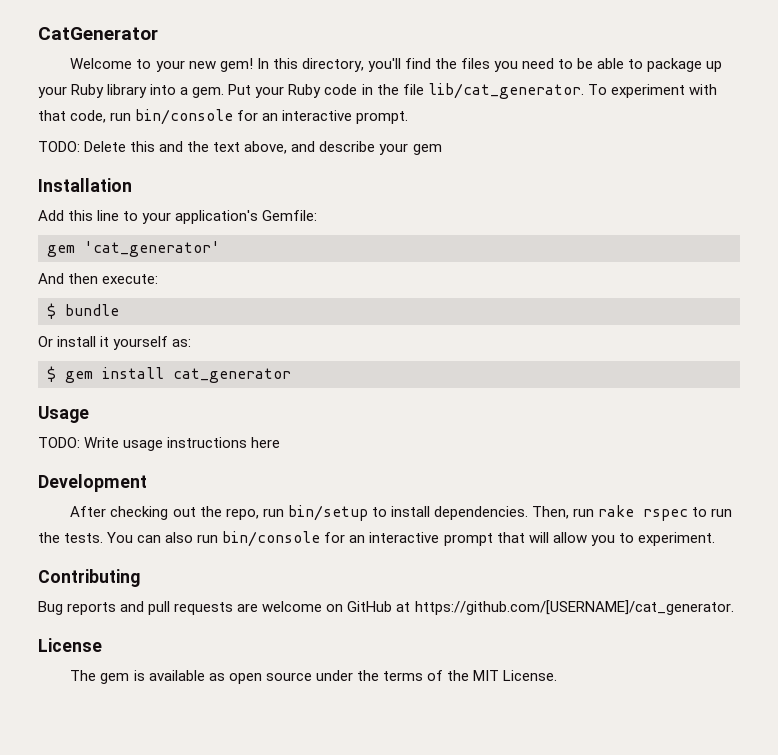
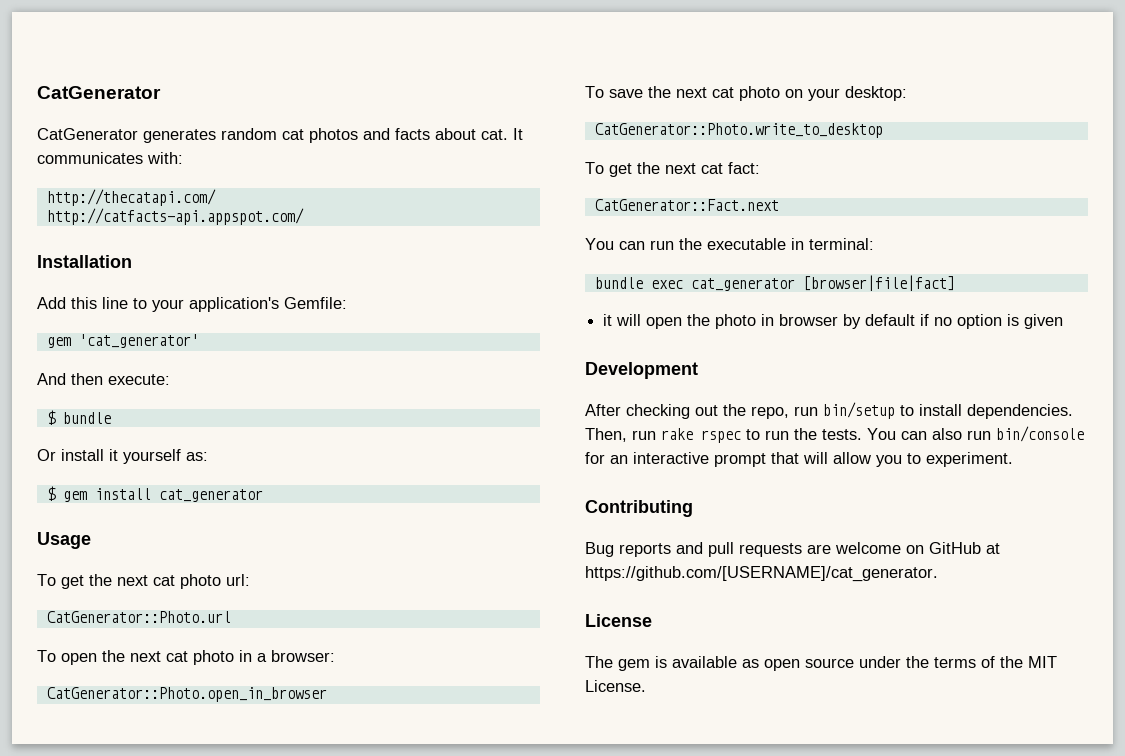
- Welcome to your new gem! In this directory, you'll find the files you need to be able to package up your Ruby library into a gem. Put your Ruby code in the file lib/cat_generator. To experiment with that code, run bin/console for an interactive prompt.
- TODO: Delete this and the text above, and describe your gem
+ CatGenerator generates random cat photos and facts about cat. It communicates with:
+ http://thecatapi.com/
+ http://catfacts-api.appspot.com/
- TODO: Write usage instructions here
+ To get the next cat photo url:
+ CatGenerator::Photo.url
+ To open the next cat photo in a browser:
+ CatGenerator::Photo.open_in_browser
+ To save the next cat photo on your desktop:
+ CatGenerator::Photo.write_to_desktop
+ To get the next cat fact:
+ CatGenerator::Fact.next
+ You can run the executable in terminal:
+ bundle exec cat_generator [browser|file|fact]
+ it will open the photo in browser by default if no option is given

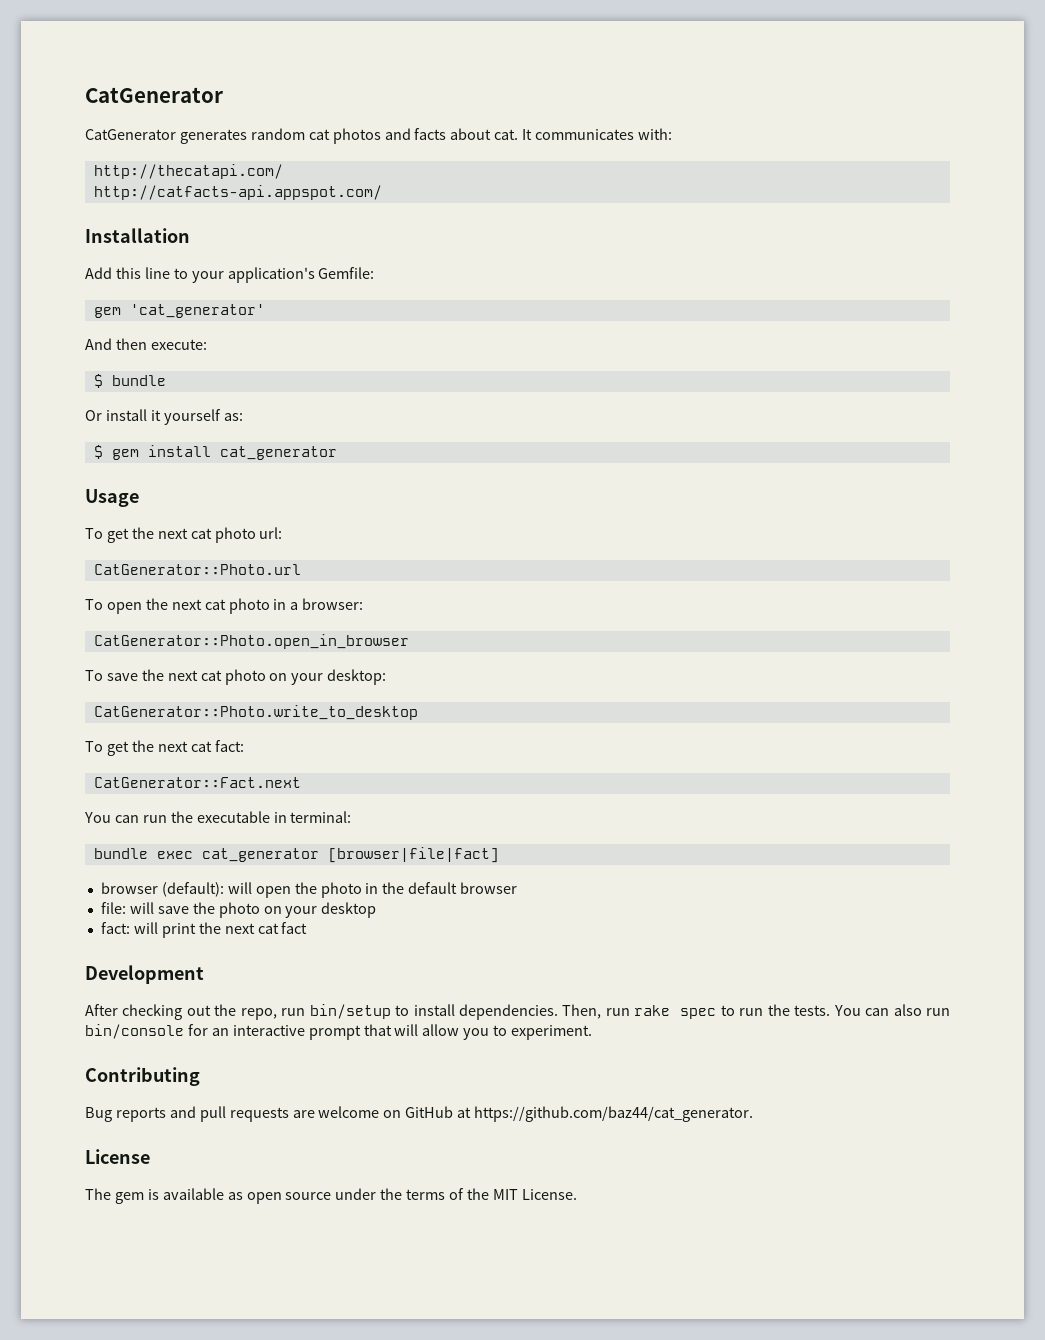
- it will open the photo in browser by default if no option is given
+ browser (default): will open the photo in the default browser
+ file: will save the photo on your desktop
+ fact: will print the next cat fact
- Then, run rake rspec to run the tests.
+ Then, run rake spec to run the tests.
- Bug reports and pull requests are welcome on GitHub at https://github.com/[USERNAME]/cat_generator.
+ Bug reports and pull requests are welcome on GitHub at https://github.com/baz44/cat_generator.

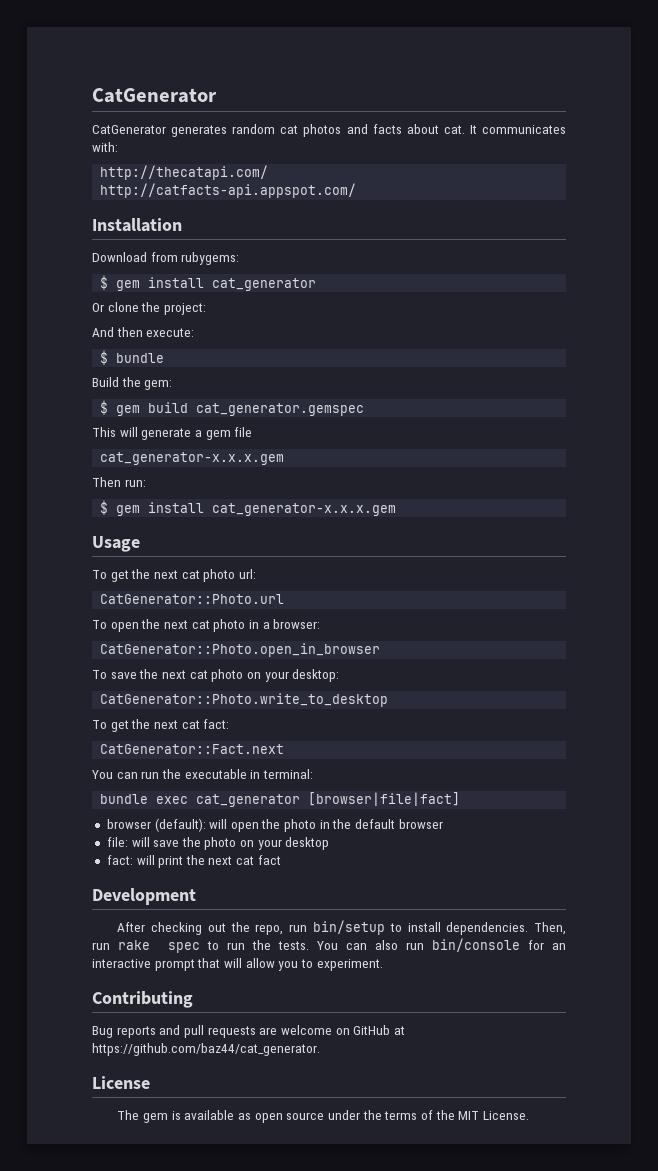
- Add this line to your application's Gemfile:
- gem 'cat_generator'
+ Download from rubygems:
+ $ gem install cat_generator
+ Or clone the project:
- Or install it yourself as:
- $ gem install cat_generator
+ Build the gem:
+ $ gem build cat_generator.gemspec
+ This will generate a gem file
+ cat_generator-x.x.x.gem
+ Then run:
+ $ gem install cat_generator-x.x.x.gem

